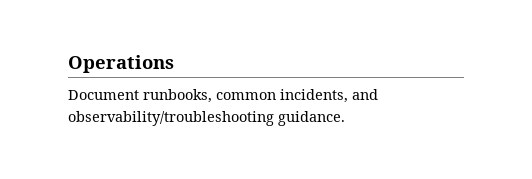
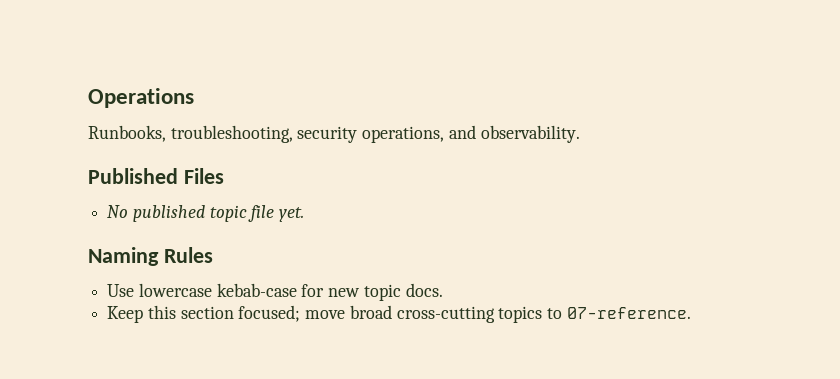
- Document runbooks, common incidents, and observability/troubleshooting guidance.
+ Runbooks, troubleshooting, security operations, and observability.
+ Published Files
+ No published topic file yet.
+ Naming Rules
+ Use lowercase kebab-case for new topic docs.
+ Keep this section focused; move broad cross-cutting topics to 07-reference.

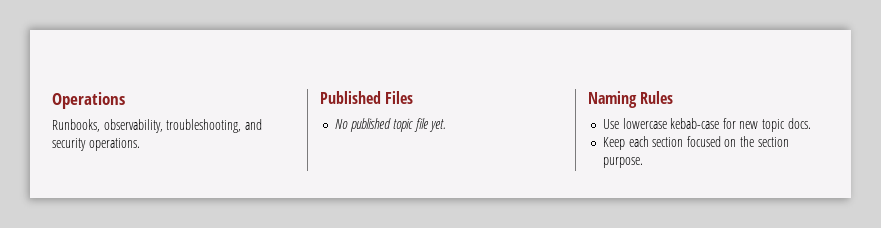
- Runbooks, troubleshooting, security operations, and observability.
+ Runbooks, observability, troubleshooting, and security operations.
- Keep this section focused; move broad cross-cutting topics to 07-reference.
+ Keep each section focused on the section purpose.

